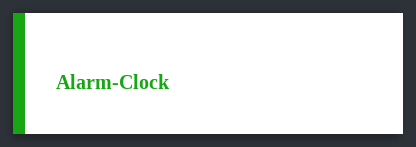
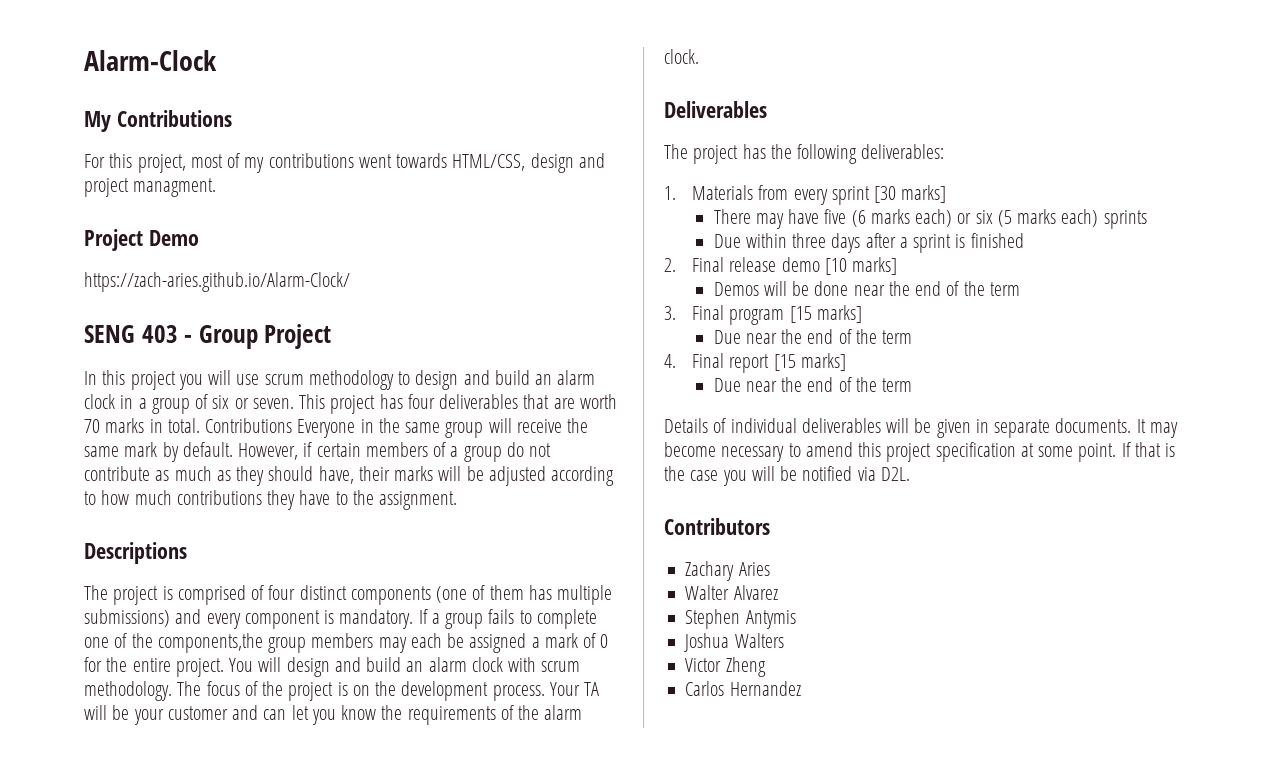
+ My Contributions
+ For this project, most of my contributions went towards HTML/CSS, design and project managment.
+ Project Demo
+ https://zach-aries.github.io/Alarm-Clock/
+ SENG 403 - Group Project
+ In this project you will use scrum methodology to design and build an alarm clock in a group of six or seven. This project has four deliverables that are worth 70 marks in total. Contributions Everyone in the same group will receive the same mark by default. However, if certain members of a group do not contribute as much as they should have, their marks will be adjusted according to how much contributions they have to the assignment.
+ Descriptions
+ The project is comprised of four distinct components (one of them has multiple submissions) and every component is mandatory. If a group fails to complete one of the components,the group members may each be assigned a mark of 0 for the entire project. You will design and build an alarm clock with scrum methodology. The focus of the project is on the development process. Your TA will be your customer and can let you know the requirements of the alarm clock.
+ Deliverables
+ The project has the following deliverables:
+ 1. Materials from every sprint [30 marks]
+ There may have five (6 marks each) or six (5 marks each) sprints
+ Due within three days after a sprint is finished
+ 2. Final release demo [10 marks]
+ Demos will be done near the end of the term
+ 3. Final program [15 marks]
+ Due near the end of the term
+ 4. Final report [15 marks]
+ Due near the end of the term
+ Details of individual deliverables will be given in separate documents. It may become necessary to amend this project specification at some point. If that is the case you will be notified via D2L.
+ Contributors
+ Zachary Aries
+ Walter Alvarez
+ Stephen Antymis
+ Joshua Walters
+ Victor Zheng
+ Carlos Hernandez

